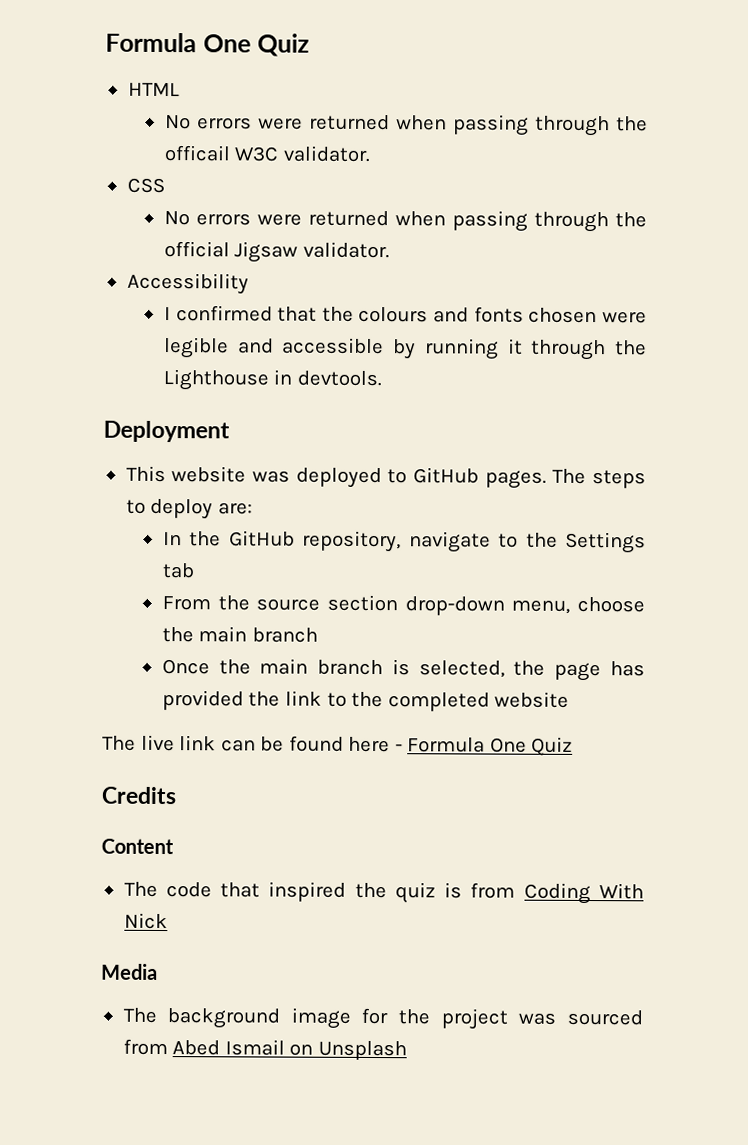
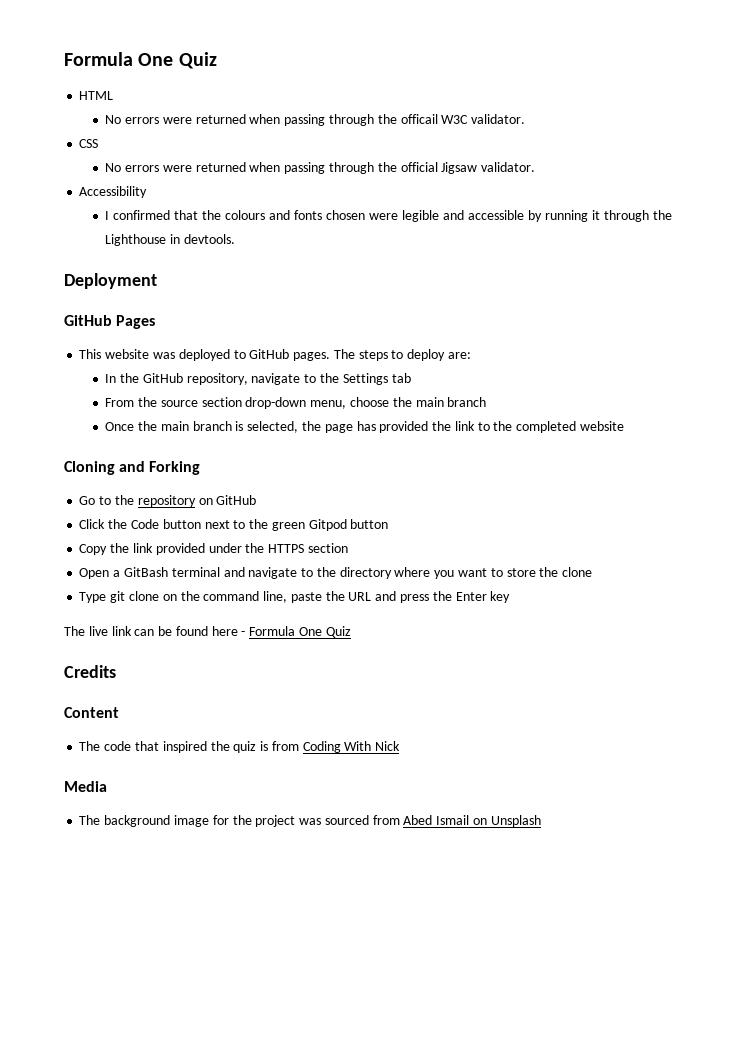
+ GitHub Pages
+ Cloning and Forking
+ Go to the repository on GitHub
+ Click the Code button next to the green Gitpod button
+ Copy the link provided under the HTTPS section
+ Open a GitBash terminal and navigate to the directory where you want to store the clone
+ Type git clone on the command line, paste the URL and press the Enter key

